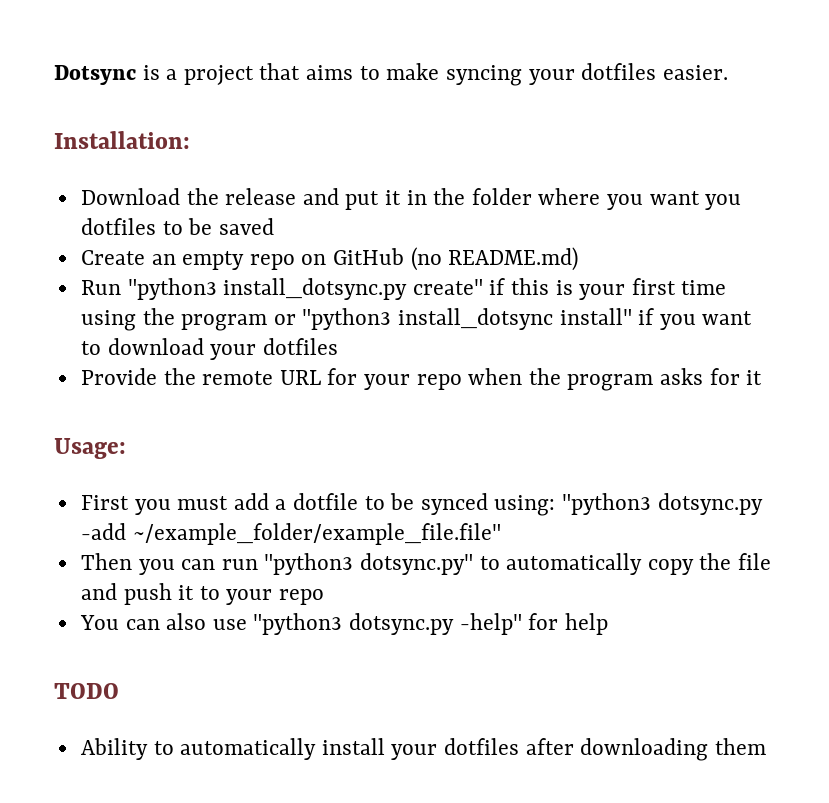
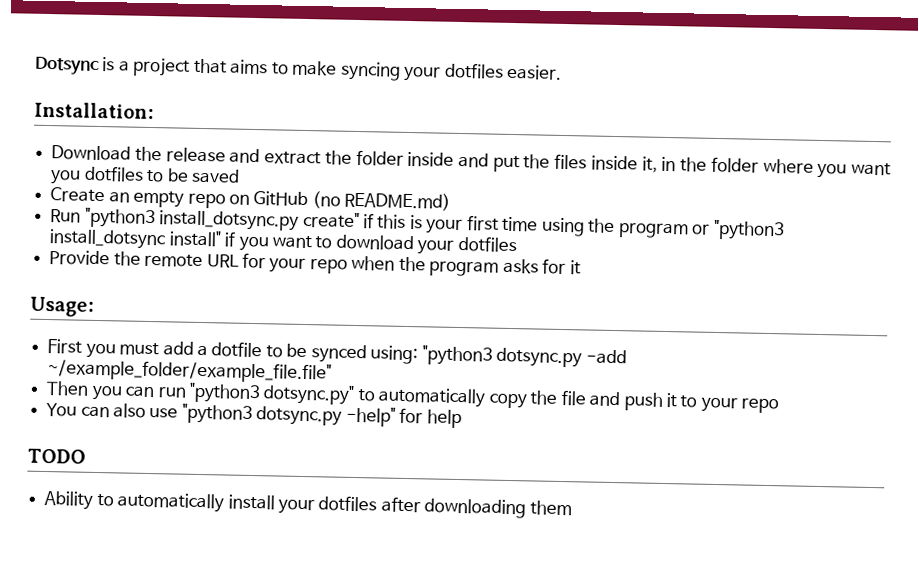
- Download the release and put it in the folder where you want you dotfiles to be saved
+ Download the release and extract the folder inside and put the files inside it, in the folder where you want you dotfiles to be saved

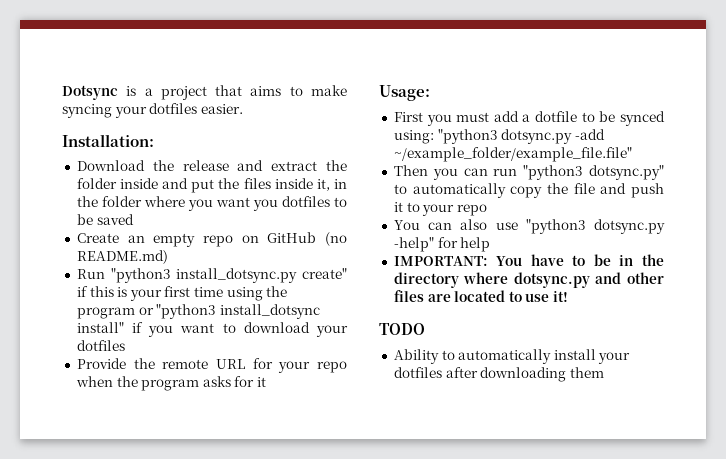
+ IMPORTANT: You have to be in the directory where dotsync.py and other files are located to use it!

